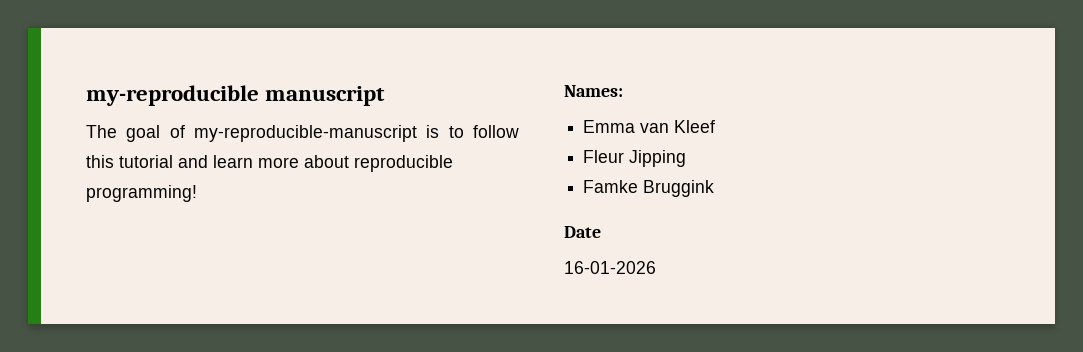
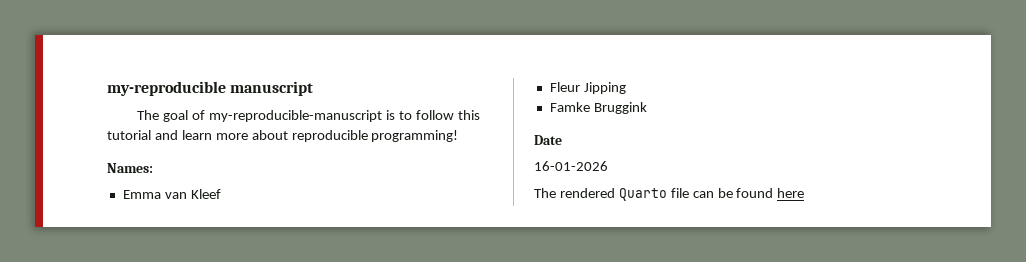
+ The rendered Quarto file can be found here

